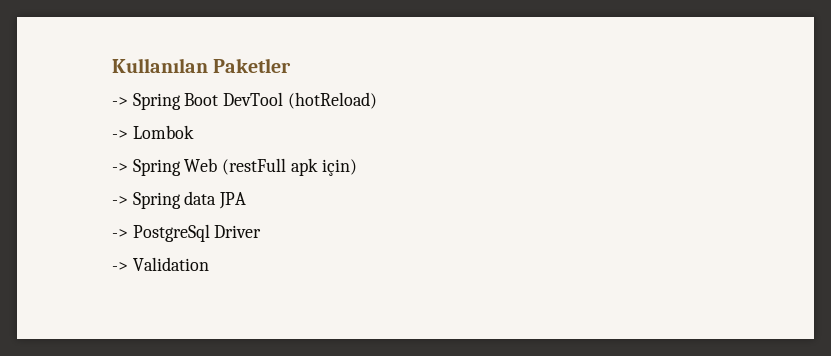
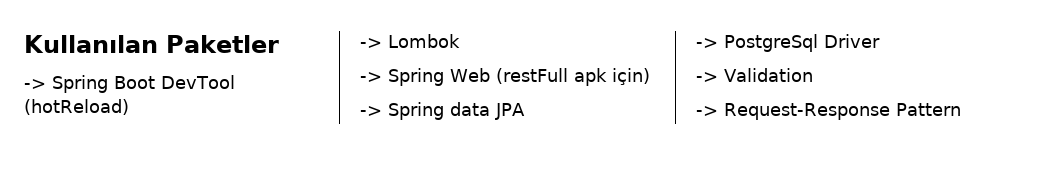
+ -> Request-Response Pattern

